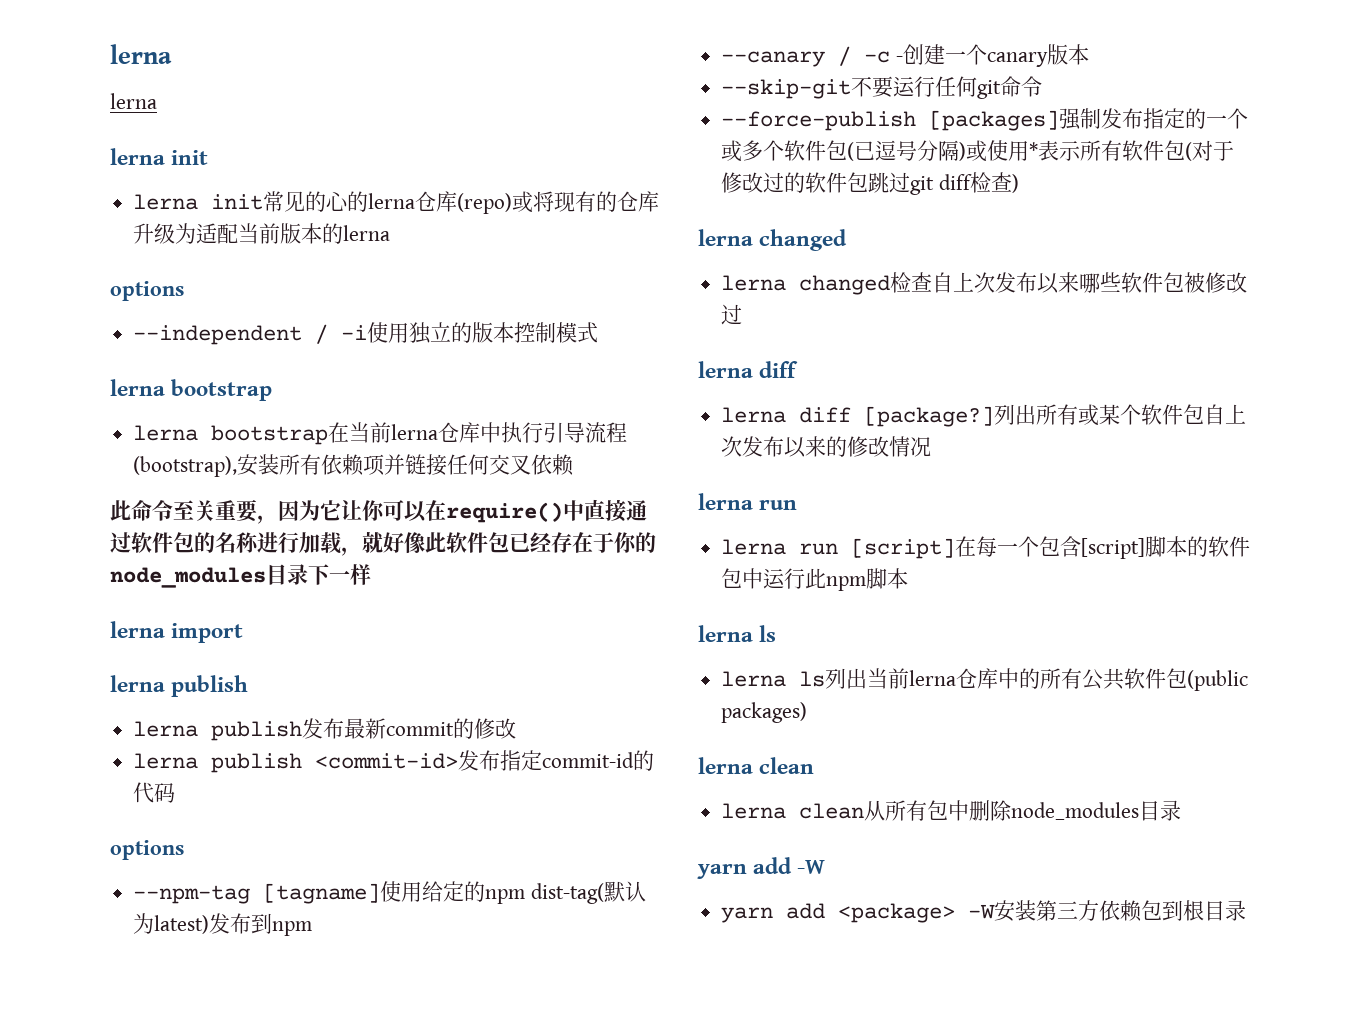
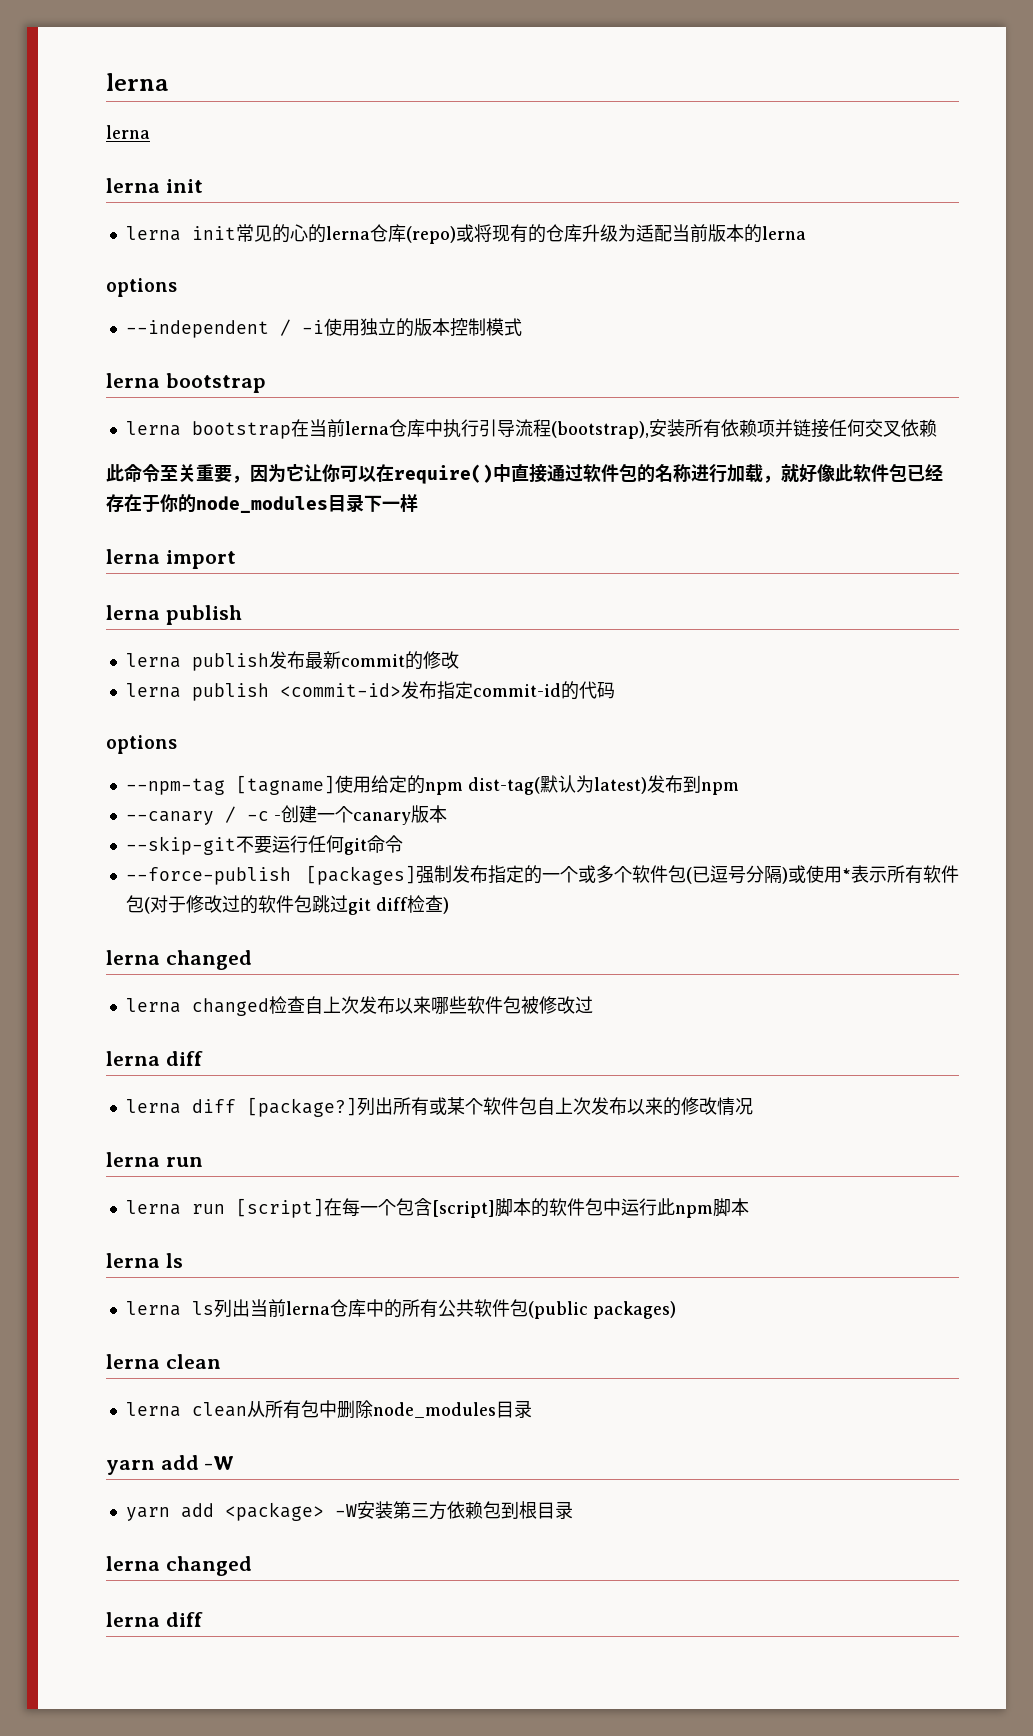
  yarn add <package> -W安装第三方依赖包到根目录
+ lerna changed
+ lerna diff

